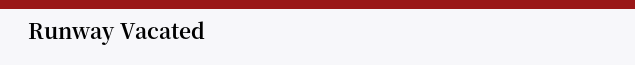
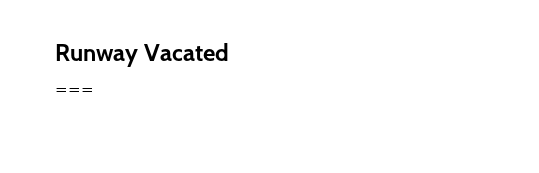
+ ===

